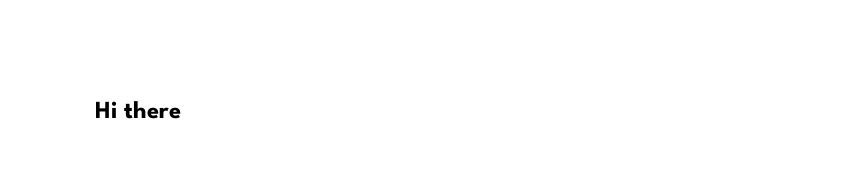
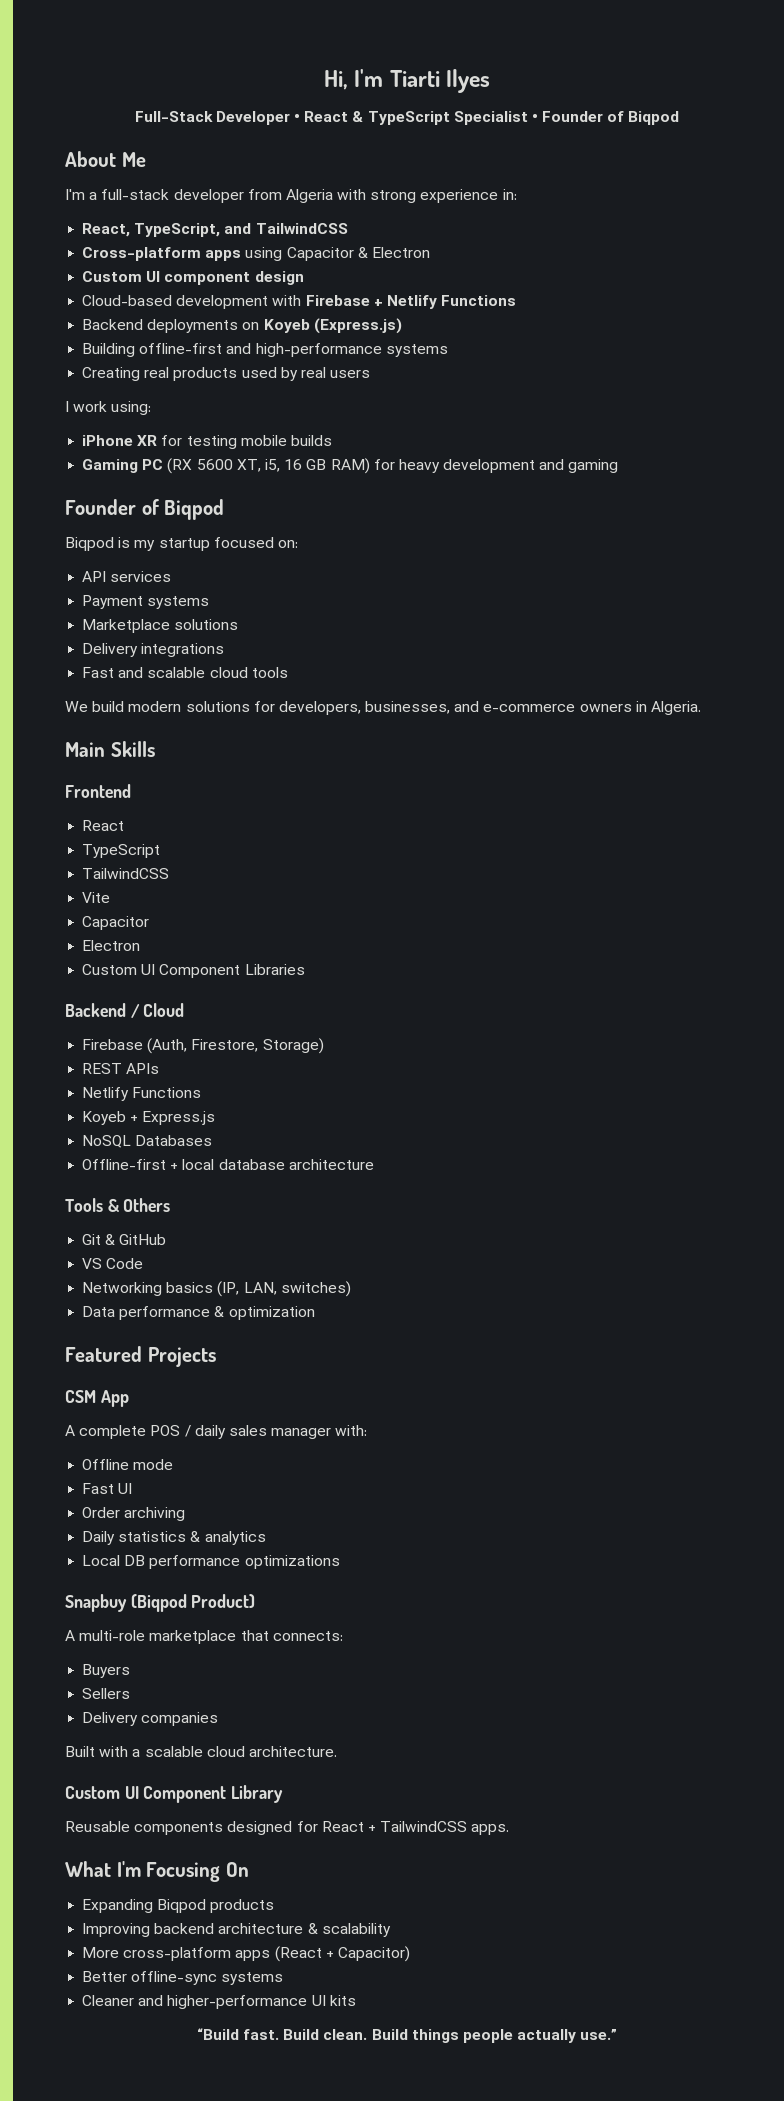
- Hi there
+ Hi, I'm Tiarti Ilyes
+ Full-Stack Developer • React & TypeScript Specialist • Founder of Biqpod
+ About Me
+ I'm a full-stack developer from Algeria with strong experience in:
+ React, TypeScript, and TailwindCSS
+ Cross-platform apps using Capacitor & Electron
+ Custom UI component design
+ Cloud-based development with Firebase + Netlify Functions
+ Backend deployments on Koyeb (Express.js)
+ Building offline-first and high-performance systems
+ Creating real products used by real users
+ I work using:
+ iPhone XR for testing mobile builds
+ Gaming PC (RX 5600 XT, i5, 16 GB RAM) for heavy development and gaming
+ Founder of Biqpod
+ Biqpod is my startup focused on:
+ API services
+ Payment systems
+ Marketplace solutions
+ Delivery integrations
+ Fast and scalable cloud tools
+ We build modern solutions for developers, businesses, and e-commerce owners in Algeria.
+ Main Skills
+ Frontend
+ React
+ TypeScript
+ TailwindCSS
+ Vite
+ Capacitor
+ Electron
+ Custom UI Component Libraries
+ Backend / Cloud
+ Firebase (Auth, Firestore, Storage)
+ REST APIs
+ Netlify Functions
+ Koyeb + Express.js
+ NoSQL Databases
+ Offline-first + local database architecture
+ Tools & Others
+ Git & GitHub
+ VS Code
+ Networking basics (IP, LAN, switches)
+ Data performance & optimization
+ Featured Projects
+ CSM App
+ A complete POS / daily sales manager with:
+ Offline mode
+ Fast UI
+ Order archiving
+ Daily statistics & analytics
+ Local DB performance optimizations
+ Snapbuy (Biqpod Product)
+ A multi-role marketplace that connects:
+ Buyers
+ Sellers
+ Delivery companies
+ Built with a scalable cloud architecture.
+ Custom UI Component Library
+ Reusable components designed for React + TailwindCSS apps.
+ What I'm Focusing On
+ Expanding Biqpod products
+ Improving backend architecture & scalability
+ More cross-platform apps (React + Capacitor)
+ Better offline-sync systems
+ Cleaner and higher-performance UI kits
+ “Build fast. Build clean. Build things people actually use.”

